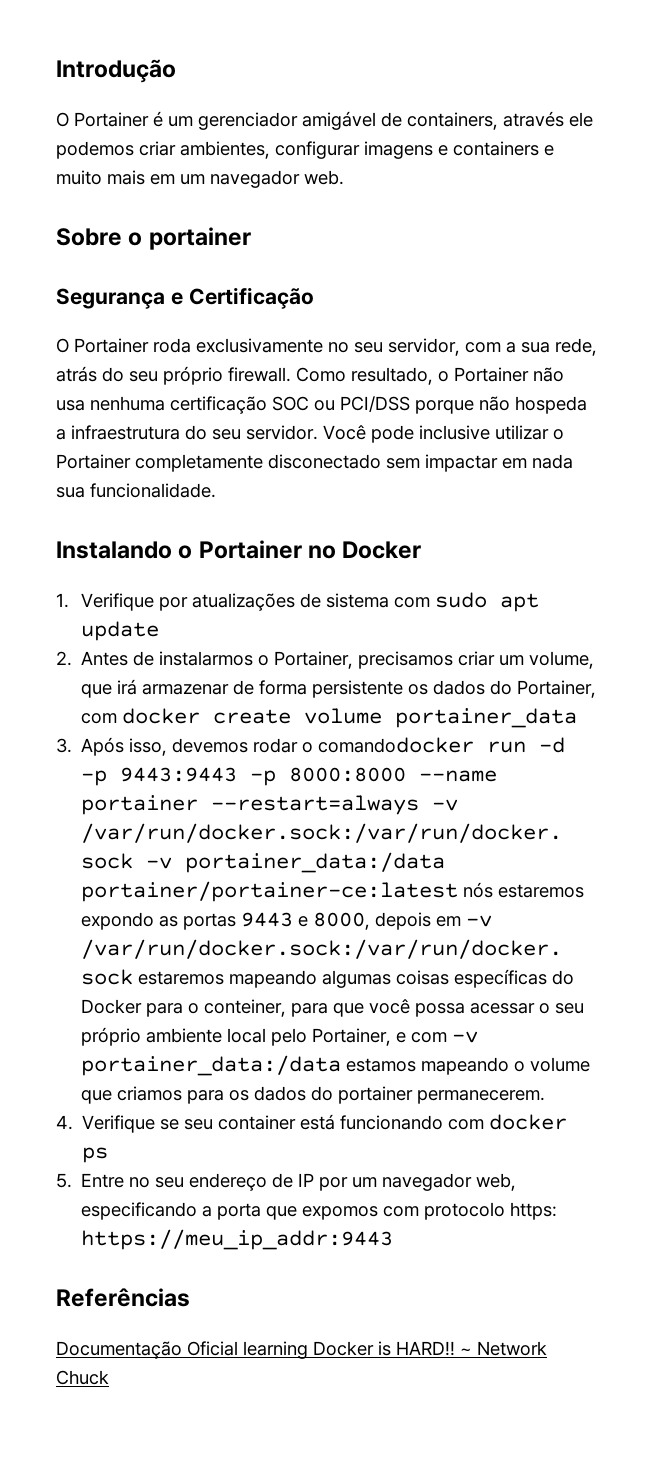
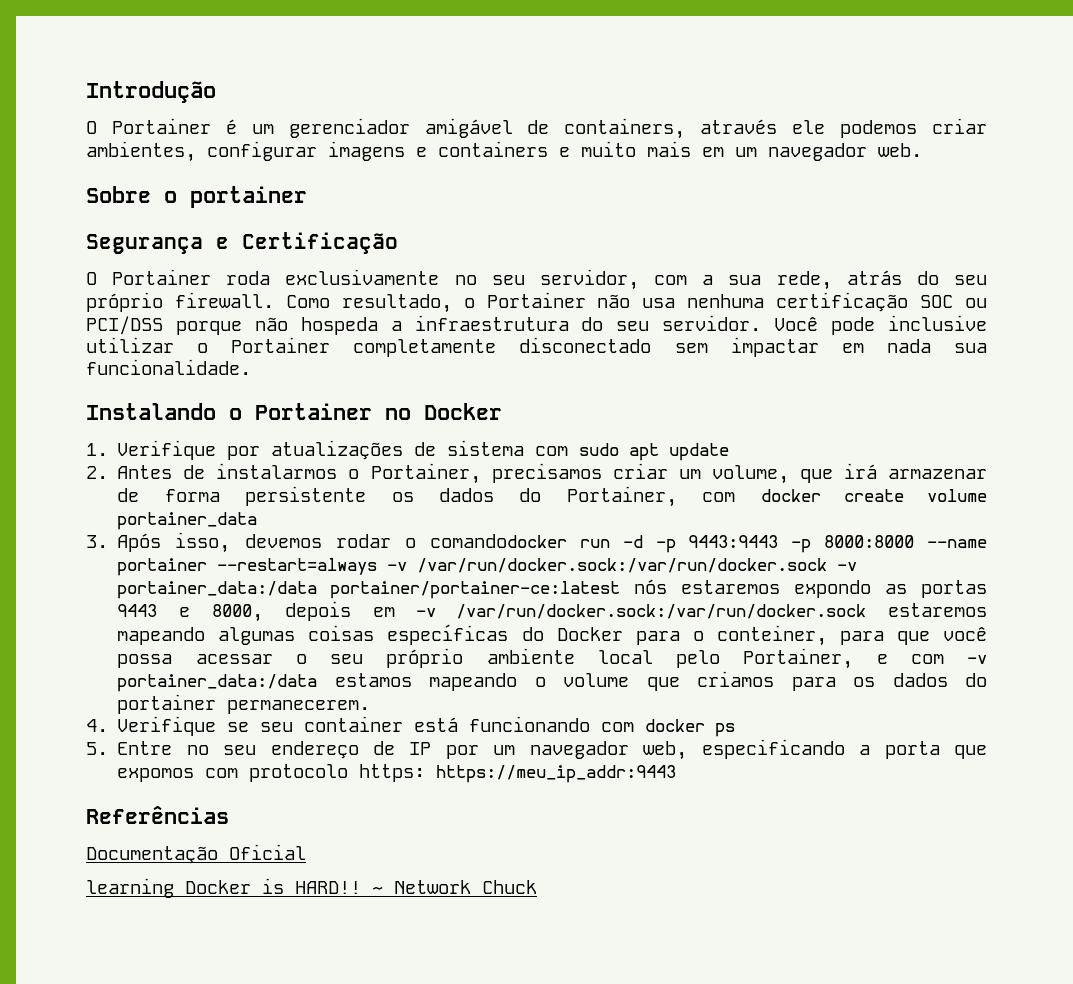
- Documentação Oficial learning Docker is HARD!!
+ Documentação Oficial
+ learning Docker is HARD!!

